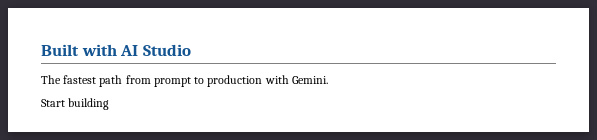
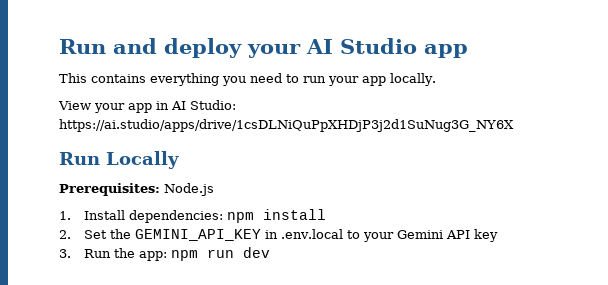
- Built with AI Studio
- The fastest path from prompt to production with Gemini.
- Start building
+ Run and deploy your AI Studio app
+ This contains everything you need to run your app locally.
+ View your app in AI Studio: https://ai.studio/apps/drive/1csDLNiQuPpXHDjP3j2d1SuNug3G_NY6X
+ Run Locally
+ Prerequisites: Node.js
+ 1. Install dependencies: npm install
+ 2. Set the GEMINI_API_KEY in .env.local to your Gemini API key
+ 3. Run the app: npm run dev

